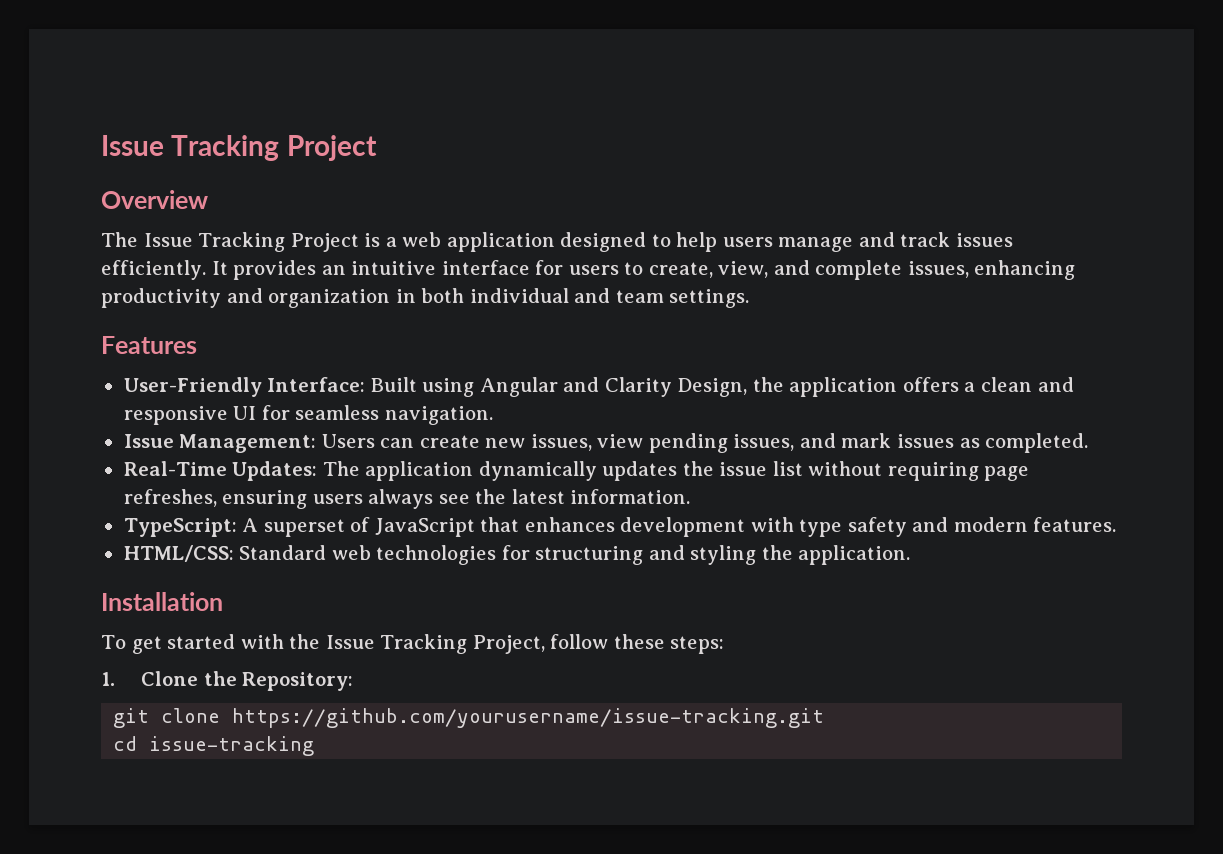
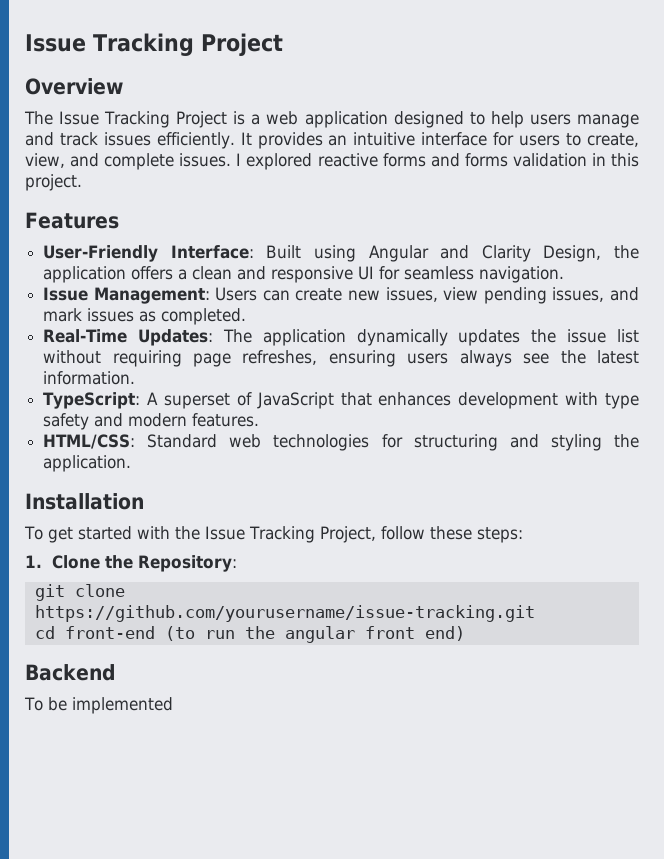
- It provides an intuitive interface for users to create, view, and complete issues, enhancing productivity and organization in both individual and team settings.
+ It provides an intuitive interface for users to create, view, and complete issues. I explored reactive forms and forms validation in this project.
- cd issue-tracking
+ cd front-end (to run the angular front end)
+ Backend
+ To be implemented

